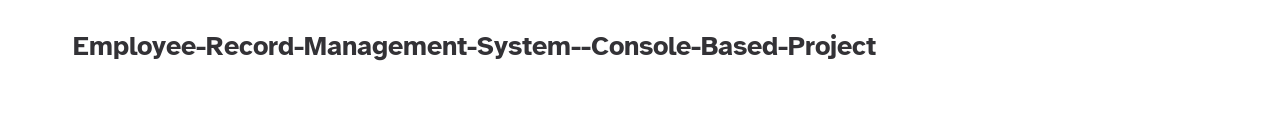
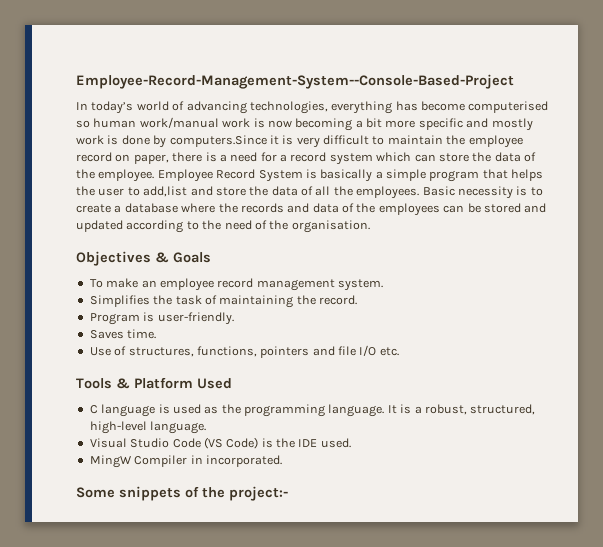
+ In today’s world of advancing technologies, everything has become computerised so human work/manual work is now becoming a bit more specific and mostly work is done by computers.Since it is very difficult to maintain the employee record on paper, there is a need for a record system which can store the data of the employee. Employee Record System is basically a simple program that helps the user to add,list and store the data of all the employees. Basic necessity is to create a database where the records and data of the employees can be stored and updated according to the need of the organisation.
+ Objectives & Goals
+ To make an employee record management system.
+ Simplifies the task of maintaining the record.
+ Program is user-friendly.
+ Saves time.
+ Use of structures, functions, pointers and file I/O etc.
+ Tools & Platform Used
+ C language is used as the programming language. It is a robust, structured, high-level language.
+ Visual Studio Code (VS Code) is the IDE used.
+ MingW Compiler in incorporated.
+ Some snippets of the project:-

